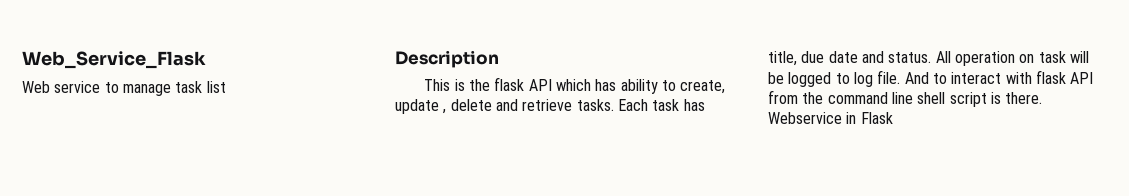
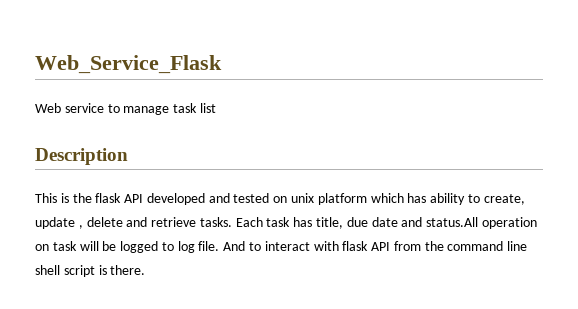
- This is the flask API which has ability to create, update , delete and retrieve tasks.
+ This is the flask API developed and tested on unix platform which has ability to create, update , delete and retrieve tasks.
- Each task has title, due date and status. All operation on task will be logged to log file.
+ Each task has title, due date and status.All operation on task will be logged to log file.
- Webservice in Flask

